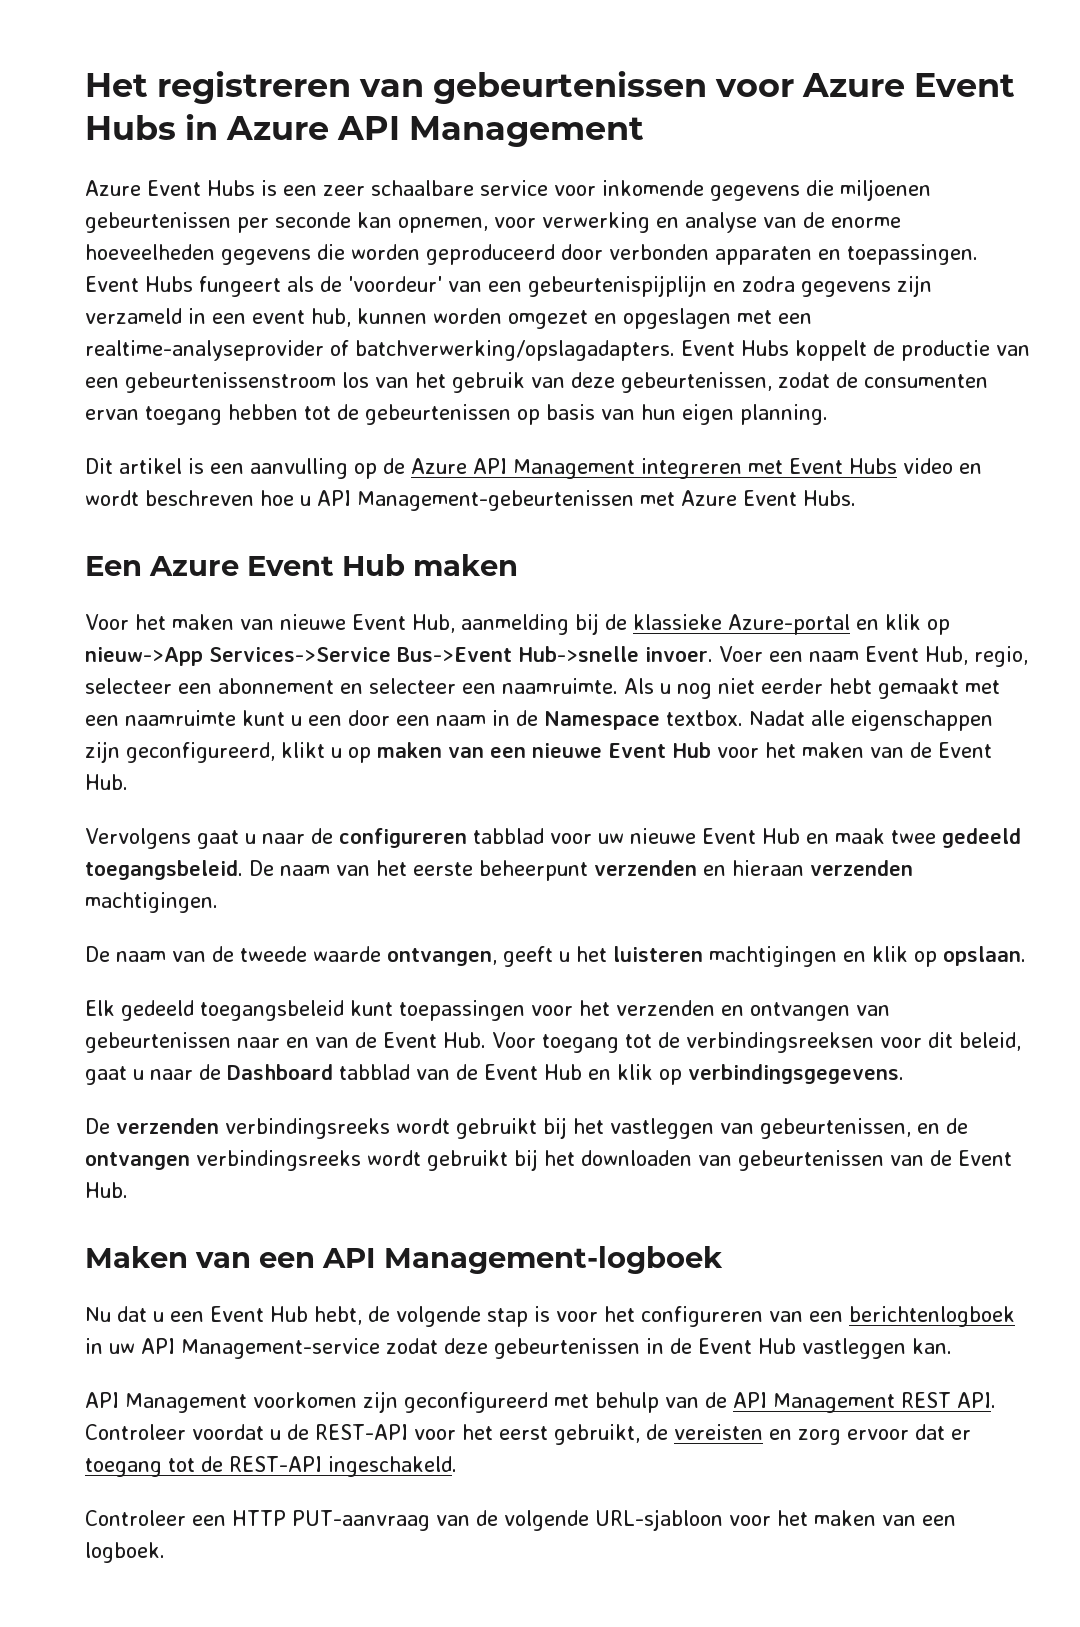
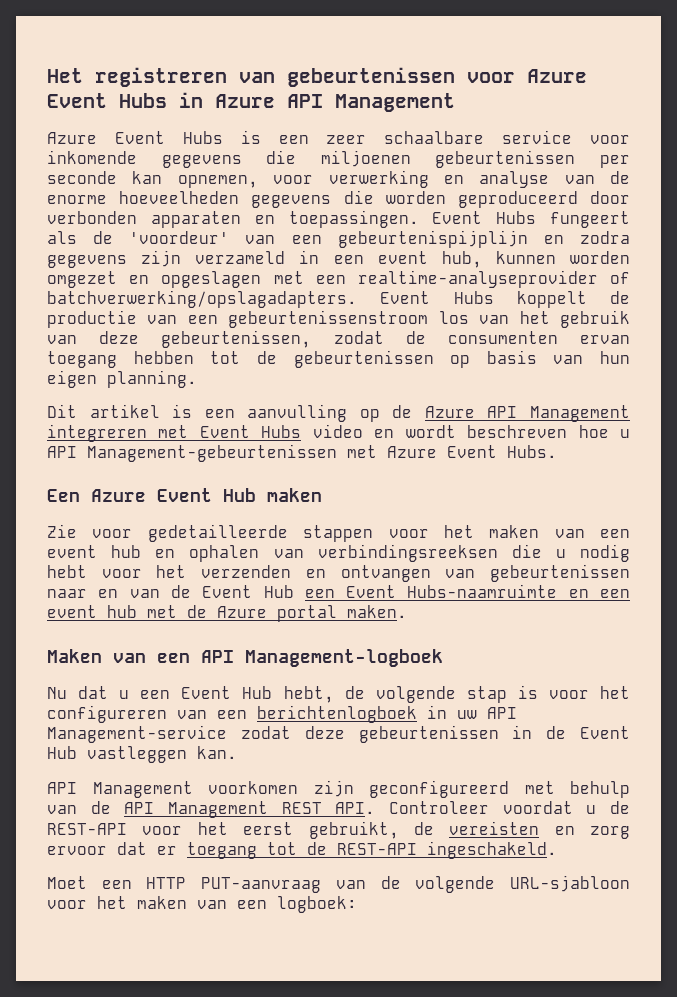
- Voor het maken van nieuwe Event Hub, aanmelding bij de klassieke Azure-portal en klik op nieuw->App Services->Service Bus->Event Hub->snelle invoer. Voer een naam Event Hub, regio, selecteer een abonnement en selecteer een naamruimte. Als u nog niet eerder hebt gemaakt met een naamruimte kunt u een door een naam in de Namespace textbox. Nadat alle eigenschappen zijn geconfigureerd, klikt u op maken van een nieuwe Event Hub voor het maken van de Event Hub.
- Vervolgens gaat u naar de configureren tabblad voor uw nieuwe Event Hub en maak twee gedeeld toegangsbeleid. De naam van het eerste beheerpunt verzenden en hieraan verzenden machtigingen.
- De naam van de tweede waarde ontvangen, geeft u het luisteren machtigingen en klik op opslaan.
- Elk gedeeld toegangsbeleid kunt toepassingen voor het verzenden en ontvangen van gebeurtenissen naar en van de Event Hub. Voor toegang tot de verbindingsreeksen voor dit beleid, gaat u naar de Dashboard tabblad van de Event Hub en klik op verbindingsgegevens.
- De verzenden verbindingsreeks wordt gebruikt bij het vastleggen van gebeurtenissen, en de ontvangen verbindingsreeks wordt gebruikt bij het downloaden van gebeurtenissen van de Event Hub.
+ Zie voor gedetailleerde stappen voor het maken van een event hub en ophalen van verbindingsreeksen die u nodig hebt voor het verzenden en ontvangen van gebeurtenissen naar en van de Event Hub een Event Hubs-naamruimte en een event hub met de Azure portal maken.
- Controleer een HTTP PUT-aanvraag van de volgende URL-sjabloon voor het maken van een logboek.
+ Moet een HTTP PUT-aanvraag van de volgende URL-sjabloon voor het maken van een logboek:

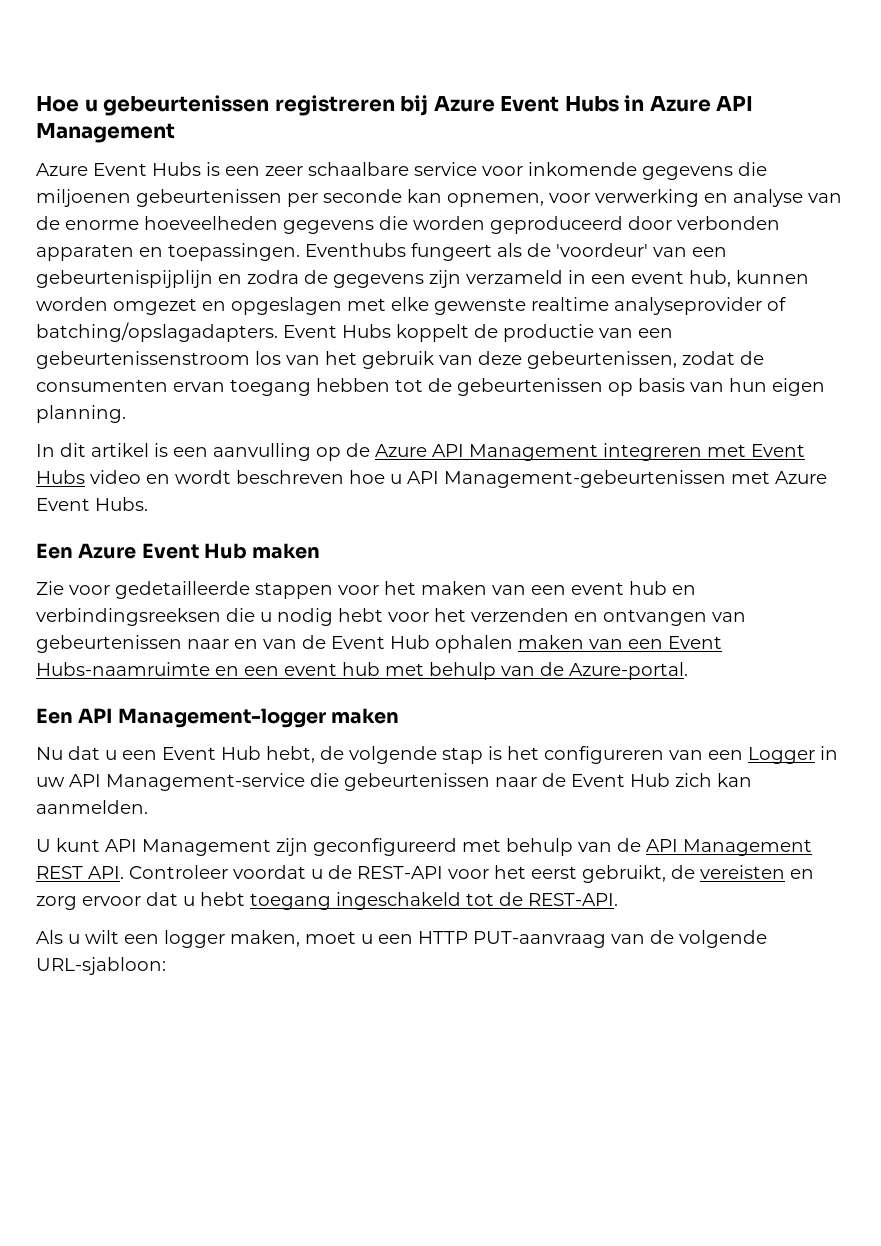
- Het registreren van gebeurtenissen voor Azure Event Hubs in Azure API Management
+ Hoe u gebeurtenissen registreren bij Azure Event Hubs in Azure API Management
- Event Hubs fungeert als de 'voordeur' van een gebeurtenispijplijn en zodra gegevens zijn verzameld in een event hub, kunnen worden omgezet en opgeslagen met een realtime-analyseprovider of batchverwerking/opslagadapters.
+ Eventhubs fungeert als de 'voordeur' van een gebeurtenispijplijn en zodra de gegevens zijn verzameld in een event hub, kunnen worden omgezet en opgeslagen met elke gewenste realtime analyseprovider of batching/opslagadapters.
- Dit artikel is een aanvulling op de Azure API Management integreren met Event Hubs video en wordt beschreven hoe u API Management-gebeurtenissen met Azure Event Hubs.
+ In dit artikel is een aanvulling op de Azure API Management integreren met Event Hubs video en wordt beschreven hoe u API Management-gebeurtenissen met Azure Event Hubs.
- Zie voor gedetailleerde stappen voor het maken van een event hub en ophalen van verbindingsreeksen die u nodig hebt voor het verzenden en ontvangen van gebeurtenissen naar en van de Event Hub een Event Hubs-naamruimte en een event hub met de Azure portal maken.
- Maken van een API Management-logboek
+ Zie voor gedetailleerde stappen voor het maken van een event hub en verbindingsreeksen die u nodig hebt voor het verzenden en ontvangen van gebeurtenissen naar en van de Event Hub ophalen maken van een Event Hubs-naamruimte en een event hub met behulp van de Azure-portal.
+ Een API Management-logger maken
- Nu dat u een Event Hub hebt, de volgende stap is voor het configureren van een berichtenlogboek in uw API Management-service zodat deze gebeurtenissen in de Event Hub vastleggen kan.
- API Management voorkomen zijn geconfigureerd met behulp van de API Management REST API. Controleer voordat u de REST-API voor het eerst gebruikt, de vereisten en zorg ervoor dat er toegang tot de REST-API ingeschakeld.
- Moet een HTTP PUT-aanvraag van de volgende URL-sjabloon voor het maken van een logboek:
+ Nu dat u een Event Hub hebt, de volgende stap is het configureren van een Logger in uw API Management-service die gebeurtenissen naar de Event Hub zich kan aanmelden.
+ U kunt API Management zijn geconfigureerd met behulp van de API Management REST API. Controleer voordat u de REST-API voor het eerst gebruikt, de vereisten en zorg ervoor dat u hebt toegang ingeschakeld tot de REST-API.
+ Als u wilt een logger maken, moet u een HTTP PUT-aanvraag van de volgende URL-sjabloon:

